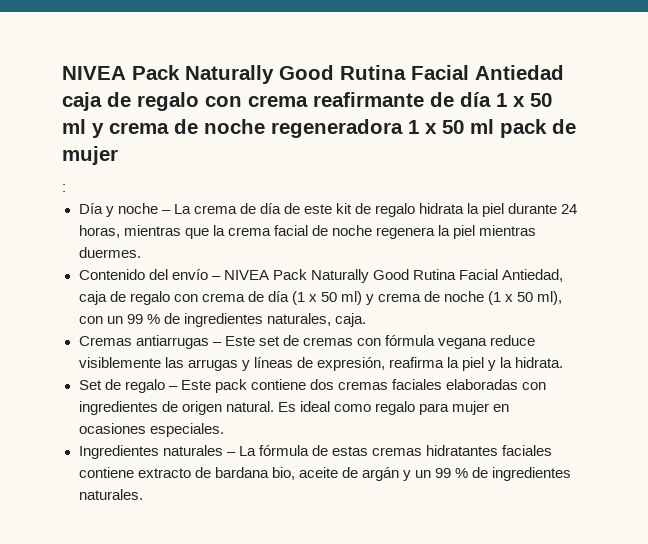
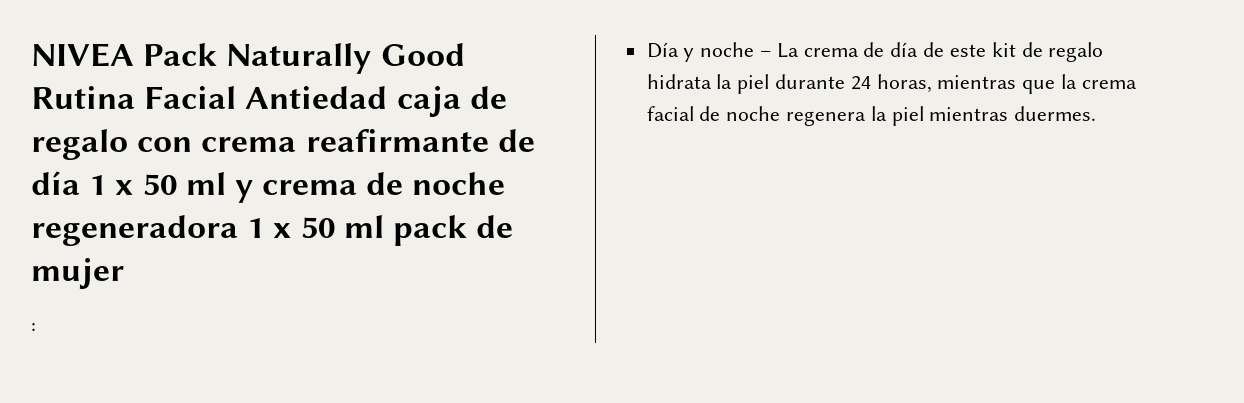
- Contenido del envío – NIVEA Pack Naturally Good Rutina Facial Antiedad, caja de regalo con crema de día (1 x 50 ml) y crema de noche (1 x 50 ml), con un 99 % de ingredientes naturales, caja.
- Cremas antiarrugas – Este set de cremas con fórmula vegana reduce visiblemente las arrugas y líneas de expresión, reafirma la piel y la hidrata.
- Set de regalo – Este pack contiene dos cremas faciales elaboradas con ingredientes de origen natural. Es ideal como regalo para mujer en ocasiones especiales.
- Ingredientes naturales – La fórmula de estas cremas hidratantes faciales contiene extracto de bardana bio, aceite de argán y un 99 % de ingredientes naturales.

